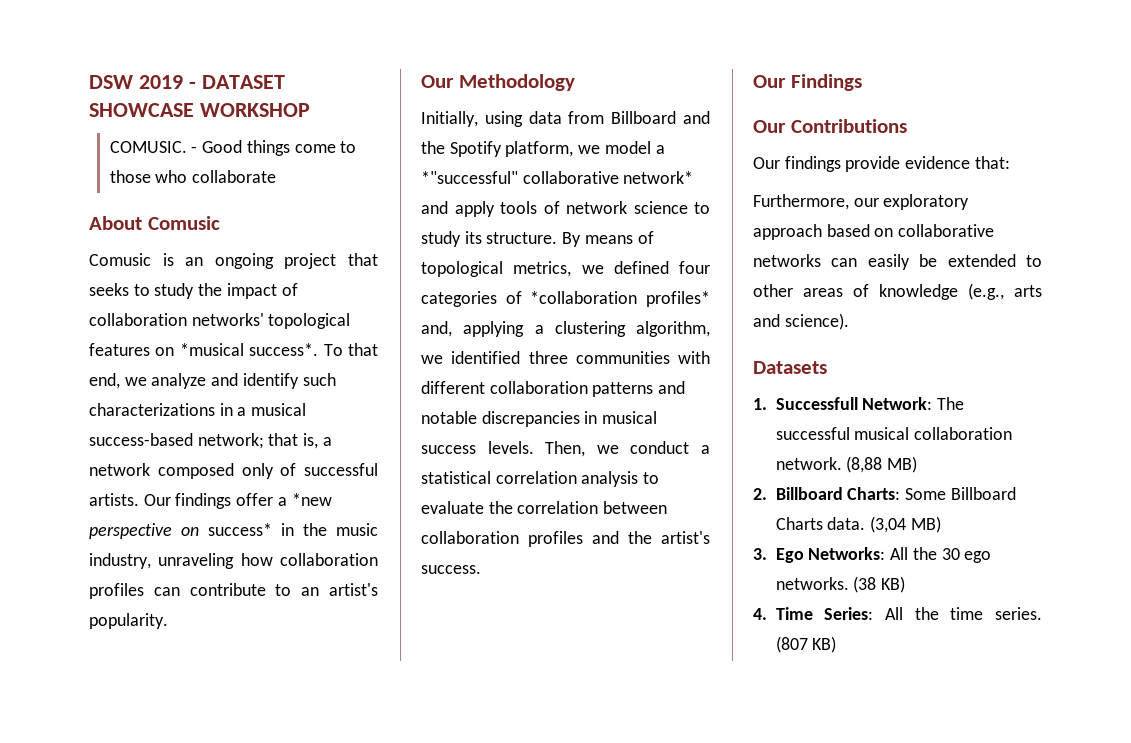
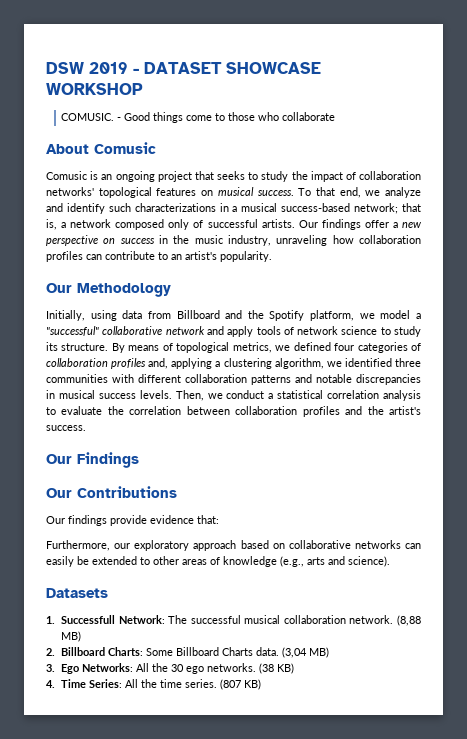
- Comusic is an ongoing project that seeks to study the impact of collaboration networks' topological features on *musical success*.
+ Comusic is an ongoing project that seeks to study the impact of collaboration networks' topological features on musical success.
- Our findings offer a *new perspective on success* in the music industry, unraveling how collaboration profiles can contribute to an artist's popularity.
+ Our findings offer a new perspective on success in the music industry, unraveling how collaboration profiles can contribute to an artist's popularity.
- Initially, using data from Billboard and the Spotify platform, we model a *"successful" collaborative network* and apply tools of network science to study its structure.
+ Initially, using data from Billboard and the Spotify platform, we model a "successful" collaborative network and apply tools of network science to study its structure.
- By means of topological metrics, we defined four categories of *collaboration profiles* and, applying a clustering algorithm, we identified three communities with different collaboration patterns and notable discrepancies in musical success levels.
+ By means of topological metrics, we defined four categories of collaboration profiles and, applying a clustering algorithm, we identified three communities with different collaboration patterns and notable discrepancies in musical success levels.

